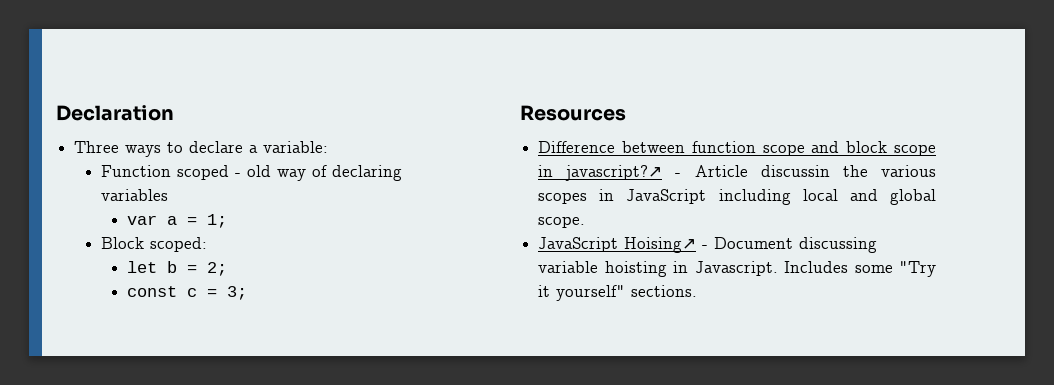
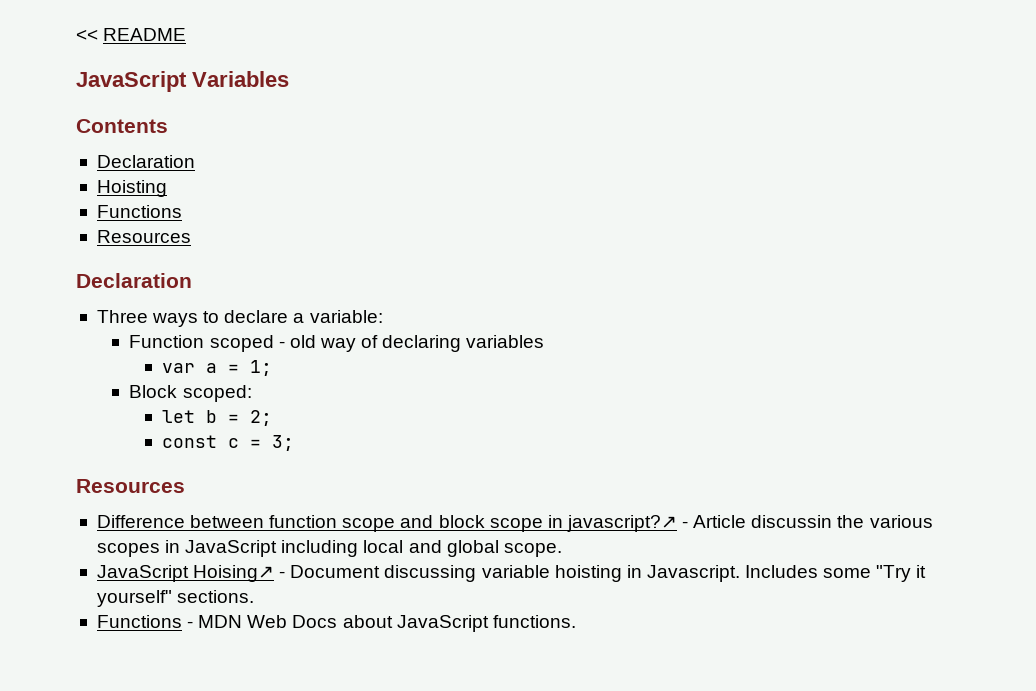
+ << README
+ JavaScript Variables
+ Contents
+ Declaration
+ Hoisting
+ Functions
+ Resources
+ Functions - MDN Web Docs about JavaScript functions.

